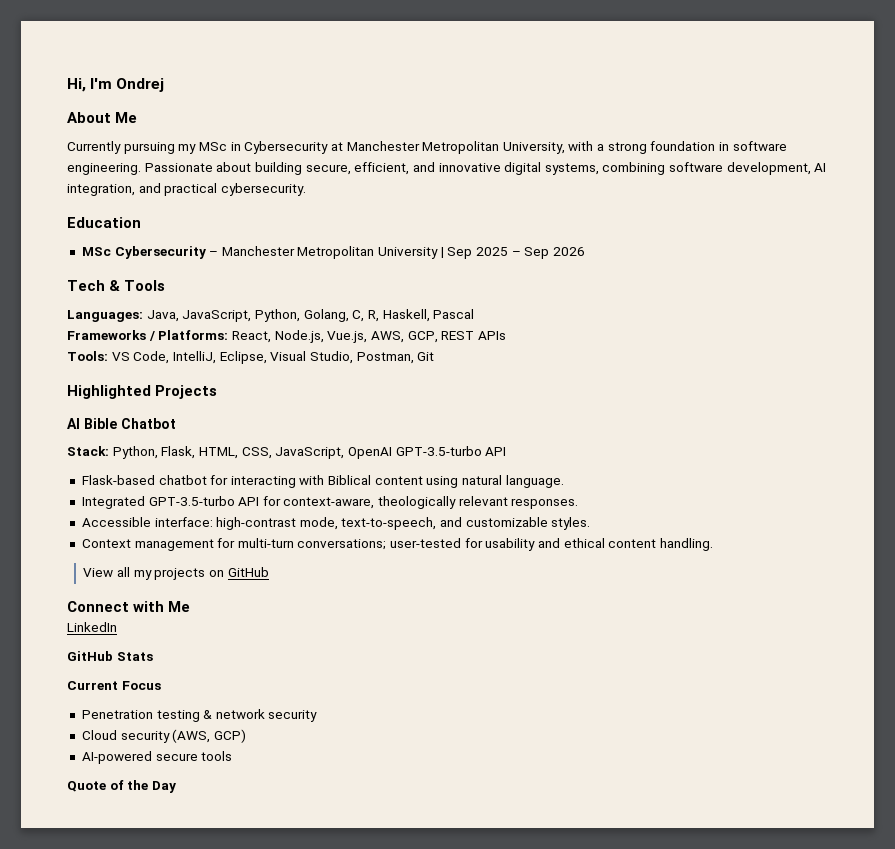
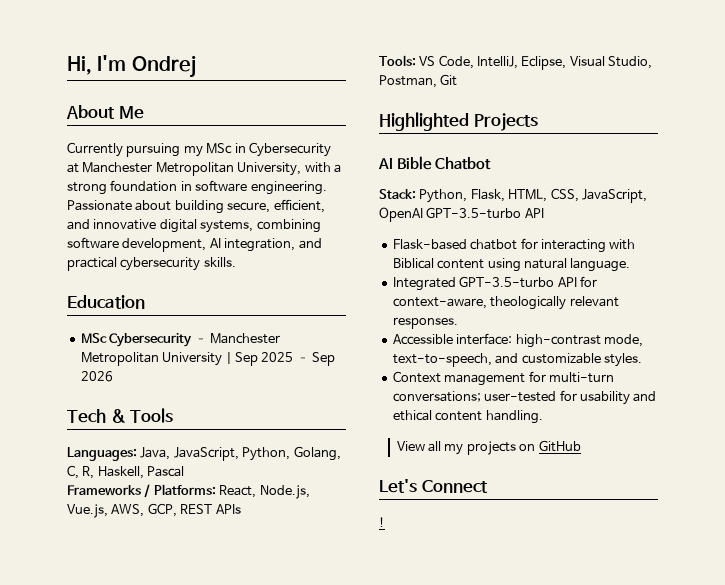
- Passionate about building secure, efficient, and innovative digital systems, combining software development, AI integration, and practical cybersecurity.
+ Passionate about building secure, efficient, and innovative digital systems, combining software development, AI integration, and practical cybersecurity skills.
- Connect with Me
- LinkedIn
- GitHub Stats
- Current Focus
- Penetration testing & network security
- Cloud security (AWS, GCP)
- AI-powered secure tools
- Quote of the Day
+ Let's Connect
+ !

